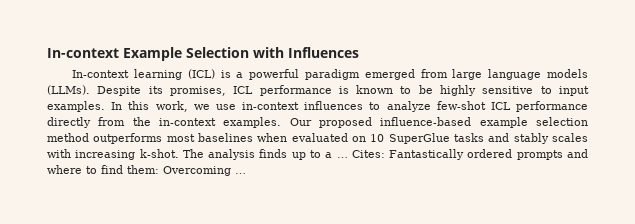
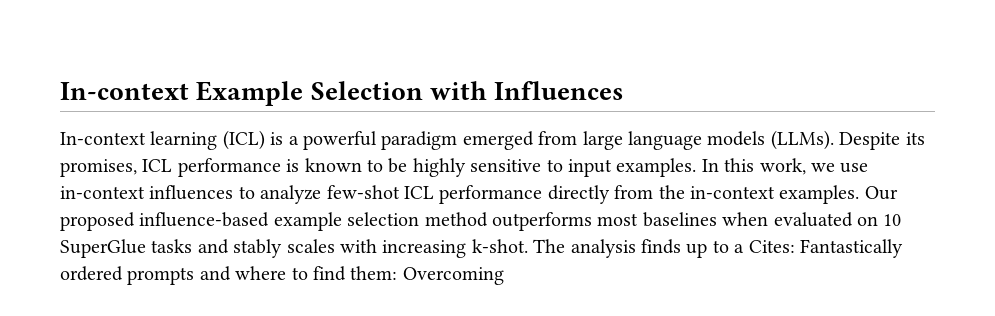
- The analysis finds up to a … Cites: Fantastically ordered prompts and where to find them: Overcoming …
+ The analysis finds up to a Cites: Fantastically ordered prompts and where to find them: Overcoming

